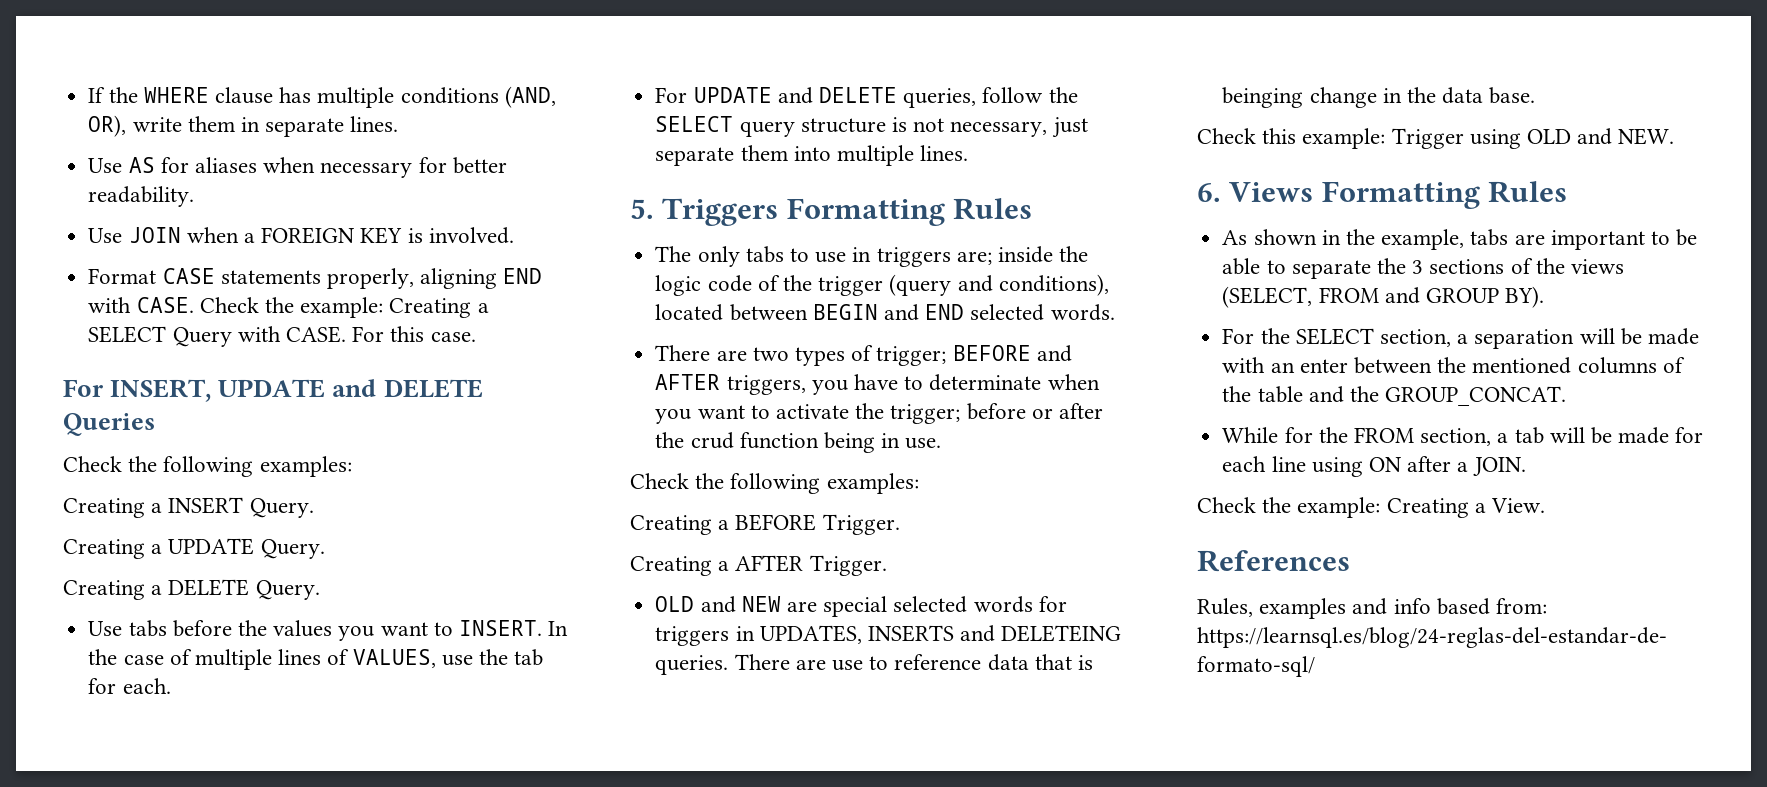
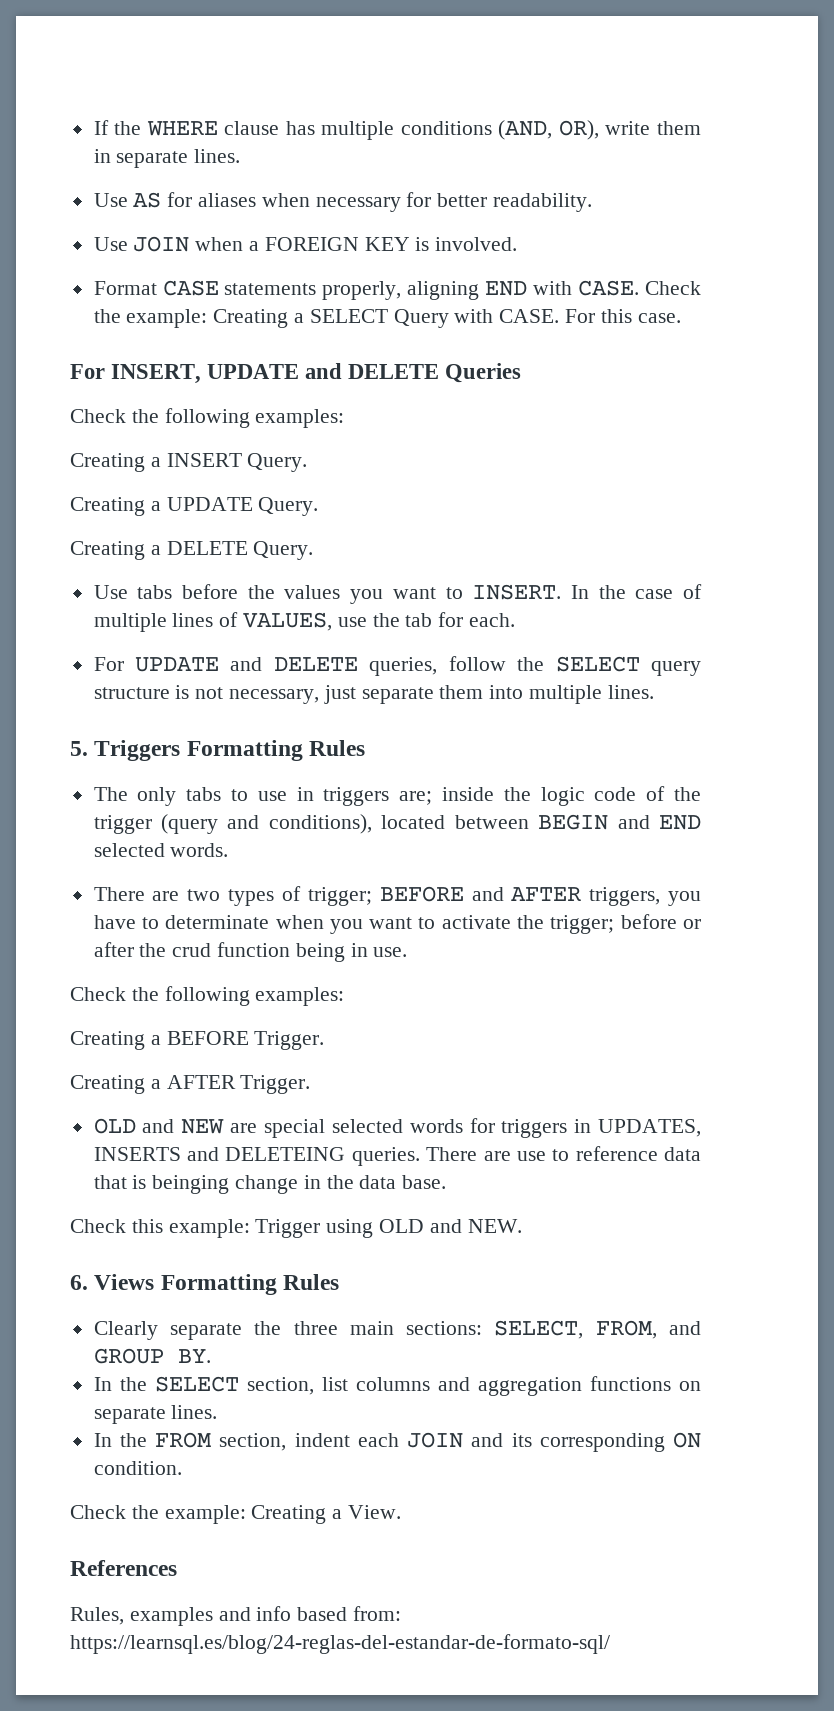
- As shown in the example, tabs are important to be able to separate the 3 sections of the views (SELECT, FROM and GROUP BY).
- For the SELECT section, a separation will be made with an enter between the mentioned columns of the table and the GROUP_CONCAT.
- While for the FROM section, a tab will be made for each line using ON after a JOIN.
+ Clearly separate the three main sections: SELECT, FROM, and GROUP BY.
+ In the SELECT section, list columns and aggregation functions on separate lines.
+ In the FROM section, indent each JOIN and its corresponding ON condition.

